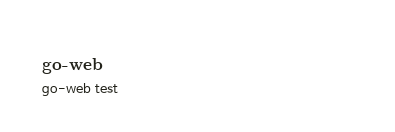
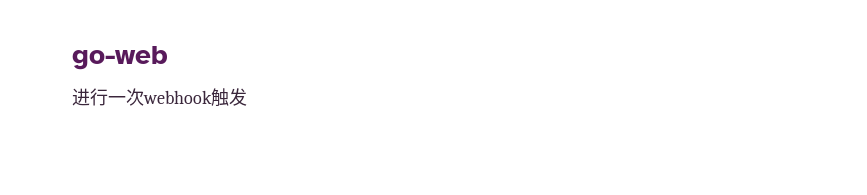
- go-web test
+ 进行一次webhook触发

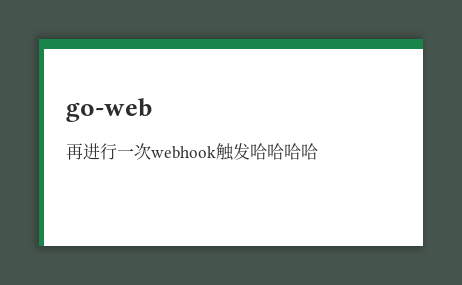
- 进行一次webhook触发
+ 再进行一次webhook触发哈哈哈哈

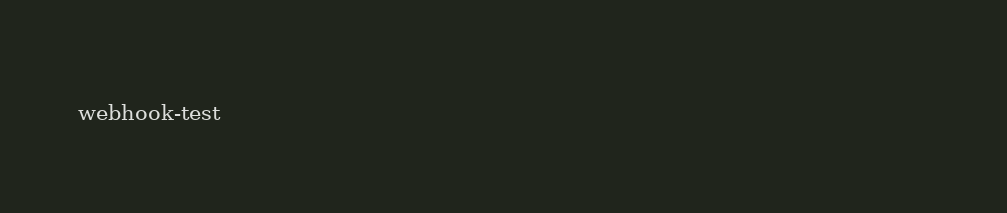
- go-web
- 再进行一次webhook触发哈哈哈哈
+ webhook-test

